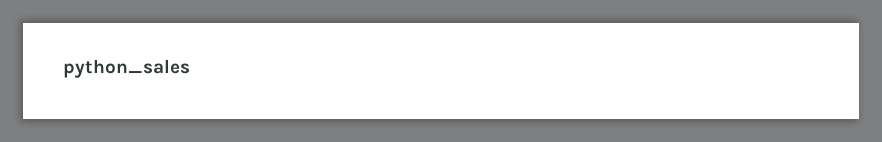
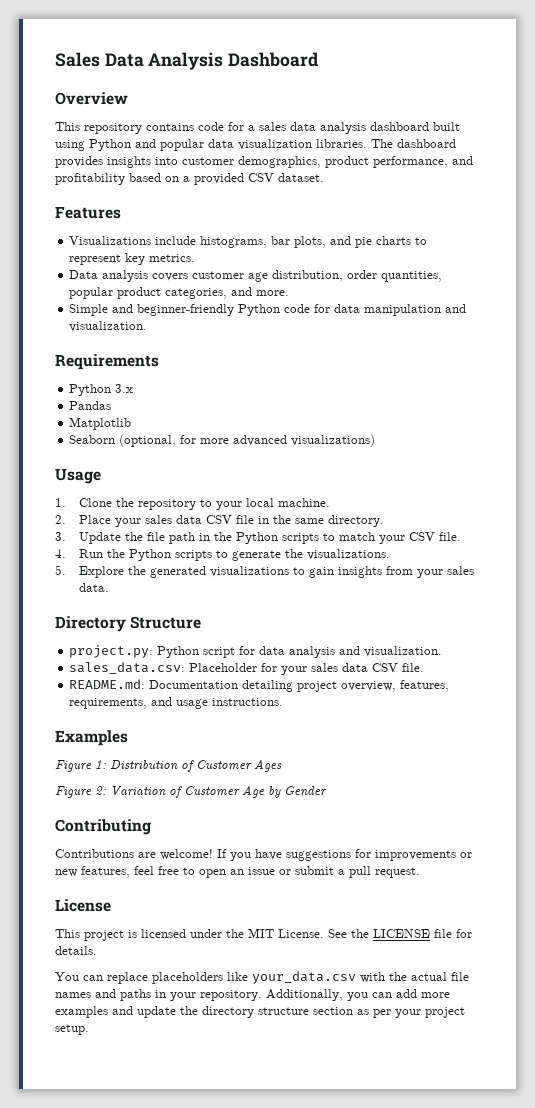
- python_sales
+ Sales Data Analysis Dashboard
+ Overview
+ This repository contains code for a sales data analysis dashboard built using Python and popular data visualization libraries. The dashboard provides insights into customer demographics, product performance, and profitability based on a provided CSV dataset.
+ Features
+ Visualizations include histograms, bar plots, and pie charts to represent key metrics.
+ Data analysis covers customer age distribution, order quantities, popular product categories, and more.
+ Simple and beginner-friendly Python code for data manipulation and visualization.
+ Requirements
+ Python 3.x
+ Pandas
+ Matplotlib
+ Seaborn (optional, for more advanced visualizations)
+ Usage
+ 1. Clone the repository to your local machine.
+ 2. Place your sales data CSV file in the same directory.
+ 3. Update the file path in the Python scripts to match your CSV file.
+ 4. Run the Python scripts to generate the visualizations.
+ 5. Explore the generated visualizations to gain insights from your sales data.
+ Directory Structure
+ project.py: Python script for data analysis and visualization.
+ sales_data.csv: Placeholder for your sales data CSV file.
+ README.md: Documentation detailing project overview, features, requirements, and usage instructions.
+ Examples
+ Figure 1: Distribution of Customer Ages
+ Figure 2: Variation of Customer Age by Gender
+ Contributing
+ Contributions are welcome! If you have suggestions for improvements or new features, feel free to open an issue or submit a pull request.
+ License
+ This project is licensed under the MIT License. See the LICENSE file for details.
+ You can replace placeholders like your_data.csv with the actual file names and paths in your repository. Additionally, you can add more examples and update the directory structure section as per your project setup.

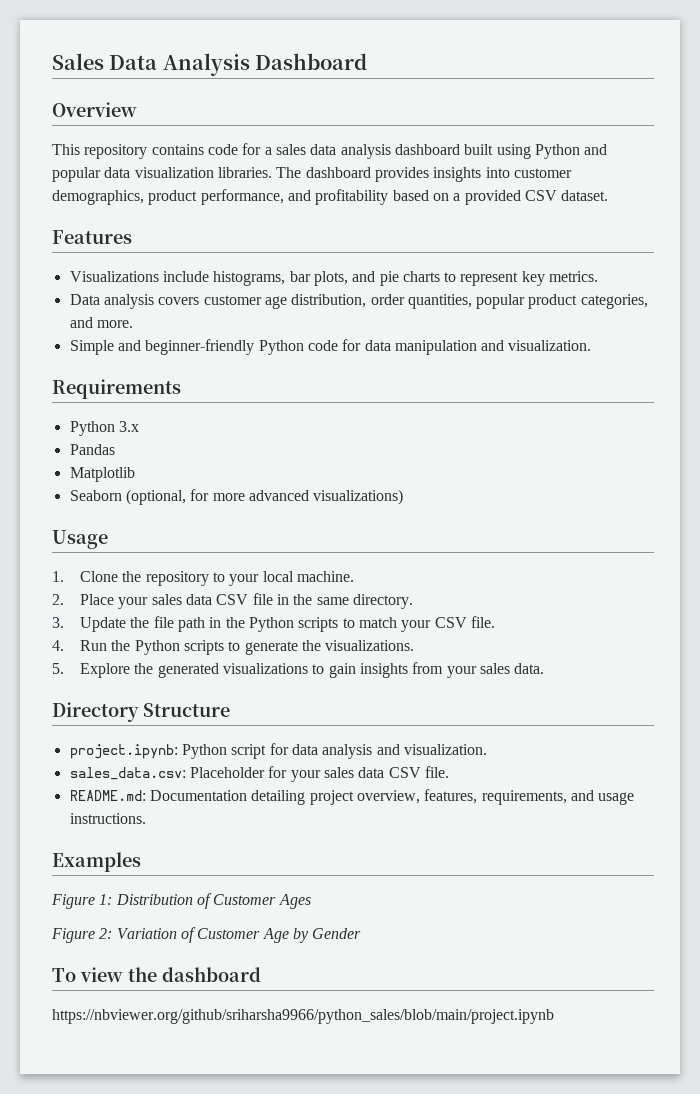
- project.py: Python script for data analysis and visualization.
+ project.ipynb: Python script for data analysis and visualization.
- Contributing
- Contributions are welcome! If you have suggestions for improvements or new features, feel free to open an issue or submit a pull request.
- License
- This project is licensed under the MIT License. See the LICENSE file for details.
- You can replace placeholders like your_data.csv with the actual file names and paths in your repository. Additionally, you can add more examples and update the directory structure section as per your project setup.
+ To view the dashboard
+ https://nbviewer.org/github/sriharsha9966/python_sales/blob/main/project.ipynb

